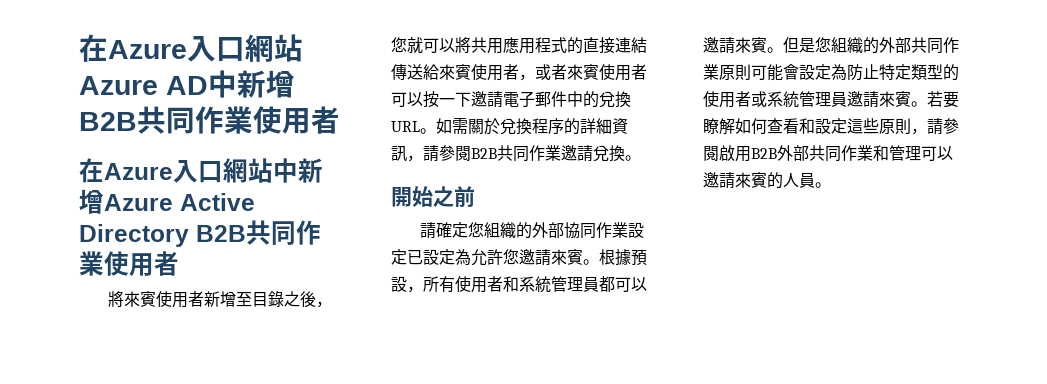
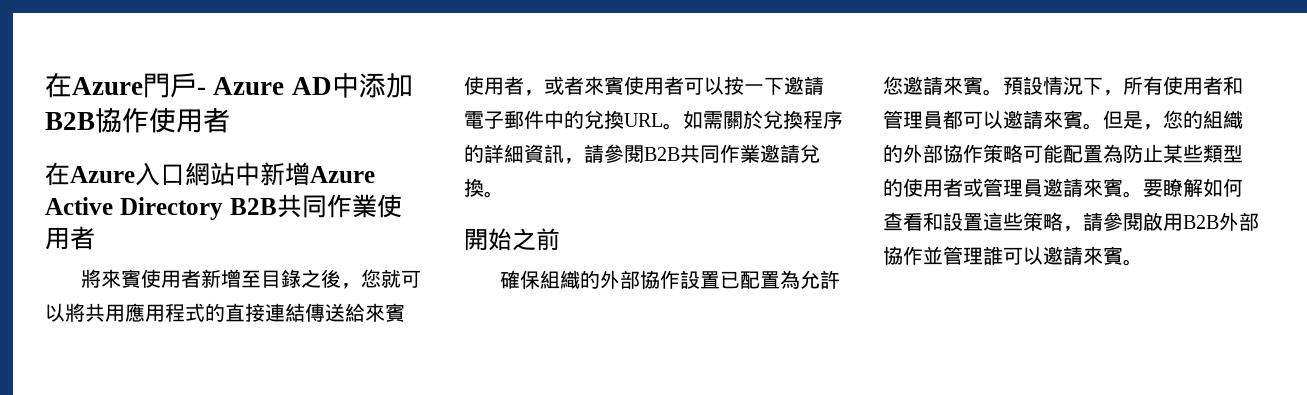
- 在Azure入口網站Azure AD中新增B2B共同作業使用者
+ 在Azure門戶- Azure AD中添加B2B協作使用者
- 請確定您組織的外部協同作業設定已設定為允許您邀請來賓。
+ 確保組織的外部協作設置已配置為允許您邀請來賓。
- 根據預設，所有使用者和系統管理員都可以邀請來賓。
+ 預設情況下，所有使用者和管理員都可以邀請來賓。
- 但是您組織的外部共同作業原則可能會設定為防止特定類型的使用者或系統管理員邀請來賓。
+ 但是，您的組織的外部協作策略可能配置為防止某些類型的使用者或管理員邀請來賓。
- 若要瞭解如何查看和設定這些原則，請參閱啟用B2B外部共同作業和管理可以邀請來賓的人員。
+ 要瞭解如何查看和設置這些策略，請參閱啟用B2B外部協作並管理誰可以邀請來賓。

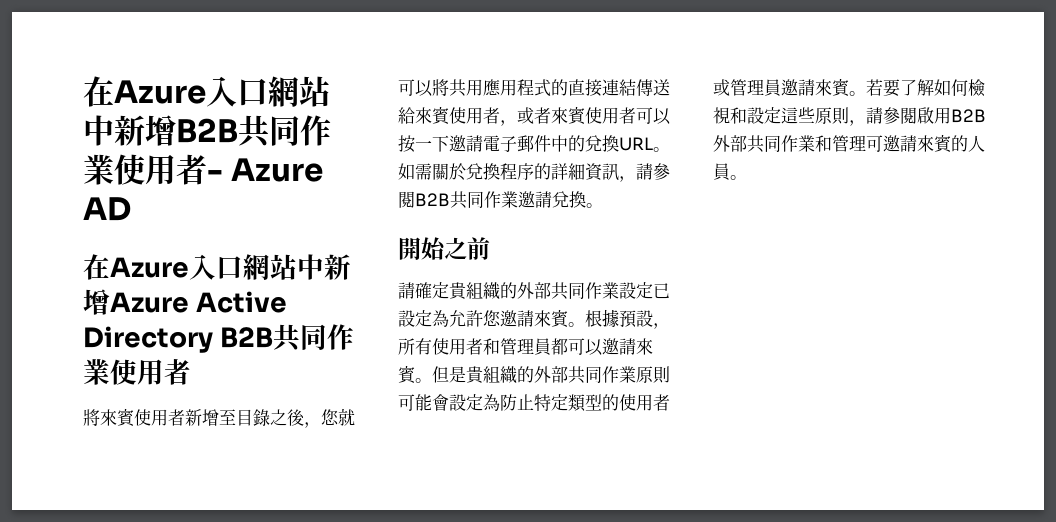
- 在Azure門戶- Azure AD中添加B2B協作使用者
+ 在Azure入口網站中新增B2B共同作業使用者- Azure AD
- 確保組織的外部協作設置已配置為允許您邀請來賓。
+ 請確定貴組織的外部共同作業設定已設定為允許您邀請來賓。
- 預設情況下，所有使用者和管理員都可以邀請來賓。
+ 根據預設，所有使用者和管理員都可以邀請來賓。
- 但是，您的組織的外部協作策略可能配置為防止某些類型的使用者或管理員邀請來賓。
+ 但是貴組織的外部共同作業原則可能會設定為防止特定類型的使用者或管理員邀請來賓。
- 要瞭解如何查看和設置這些策略，請參閱啟用B2B外部協作並管理誰可以邀請來賓。
+ 若要了解如何檢視和設定這些原則，請參閱啟用B2B外部共同作業和管理可邀請來賓的人員。

